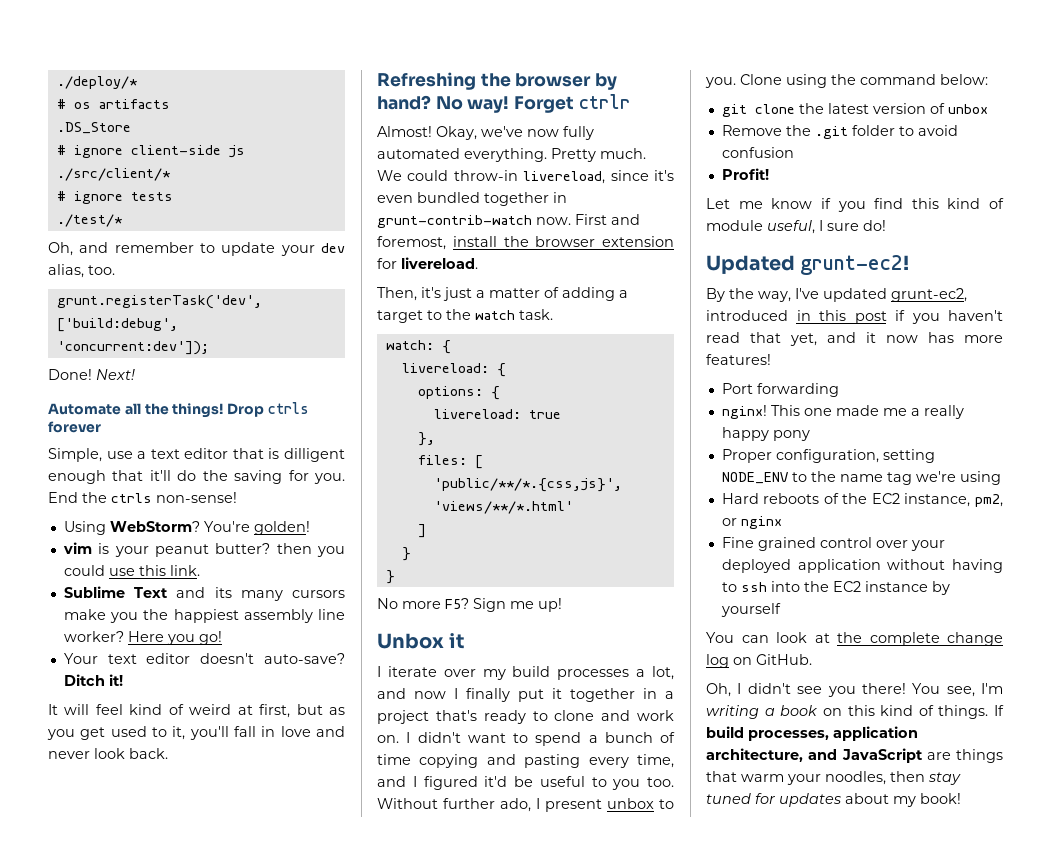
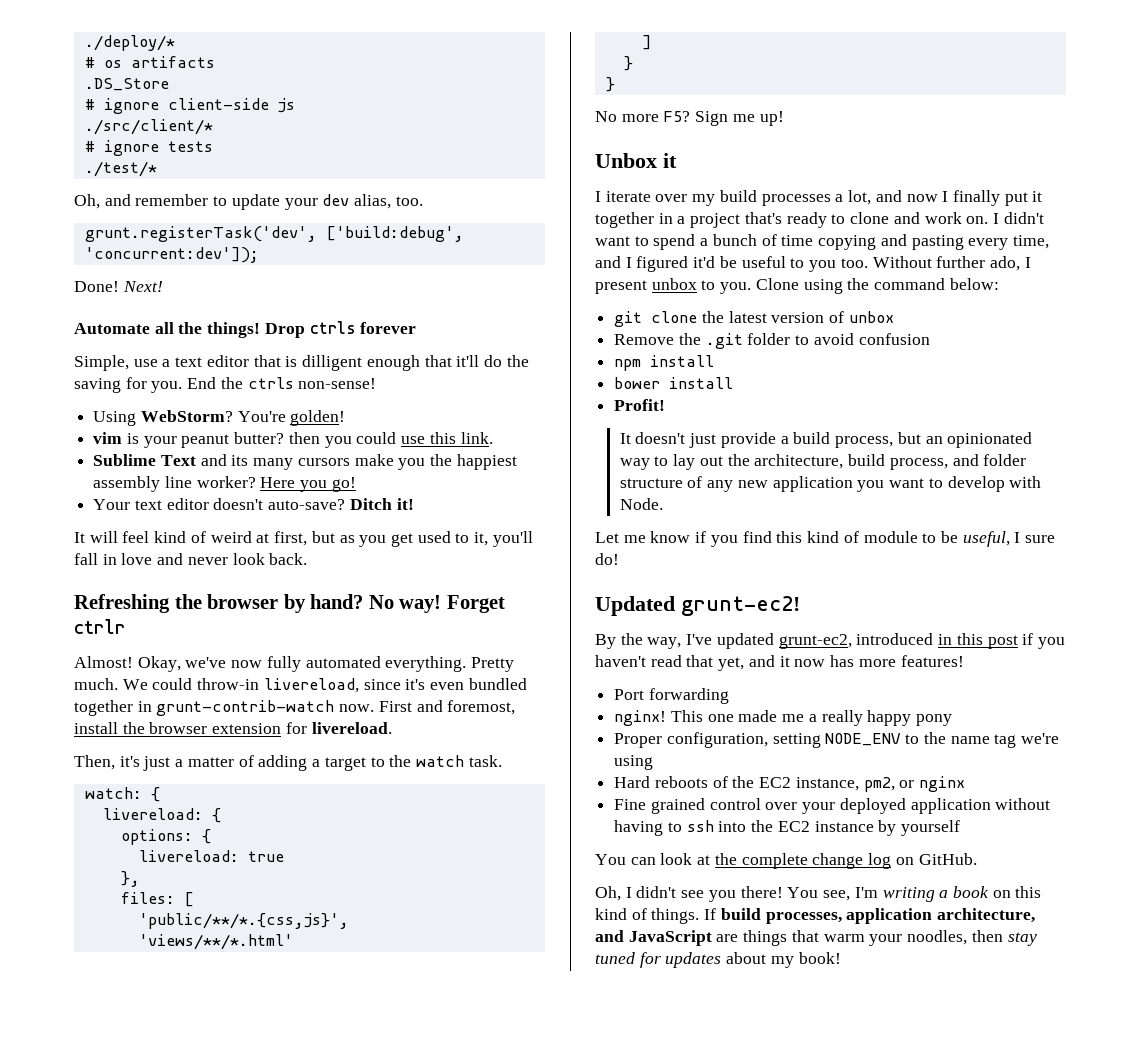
+ npm install
+ bower install
  Profit!
+ It doesn't just provide a build process, but an opinionated way to lay out the architecture, build process, and folder structure of any new application you want to develop with Node.
- Let me know if you find this kind of module useful, I sure do!
+ Let me know if you find this kind of module to be useful, I sure do!

